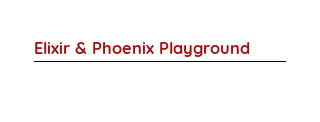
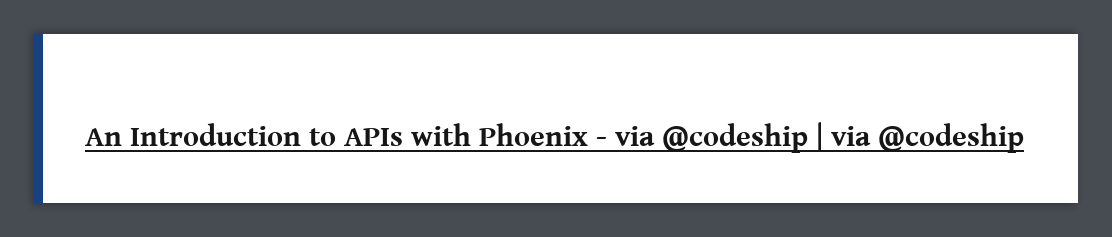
- Elixir & Phoenix Playground
+ An Introduction to APIs with Phoenix - via @codeship | via @codeship

